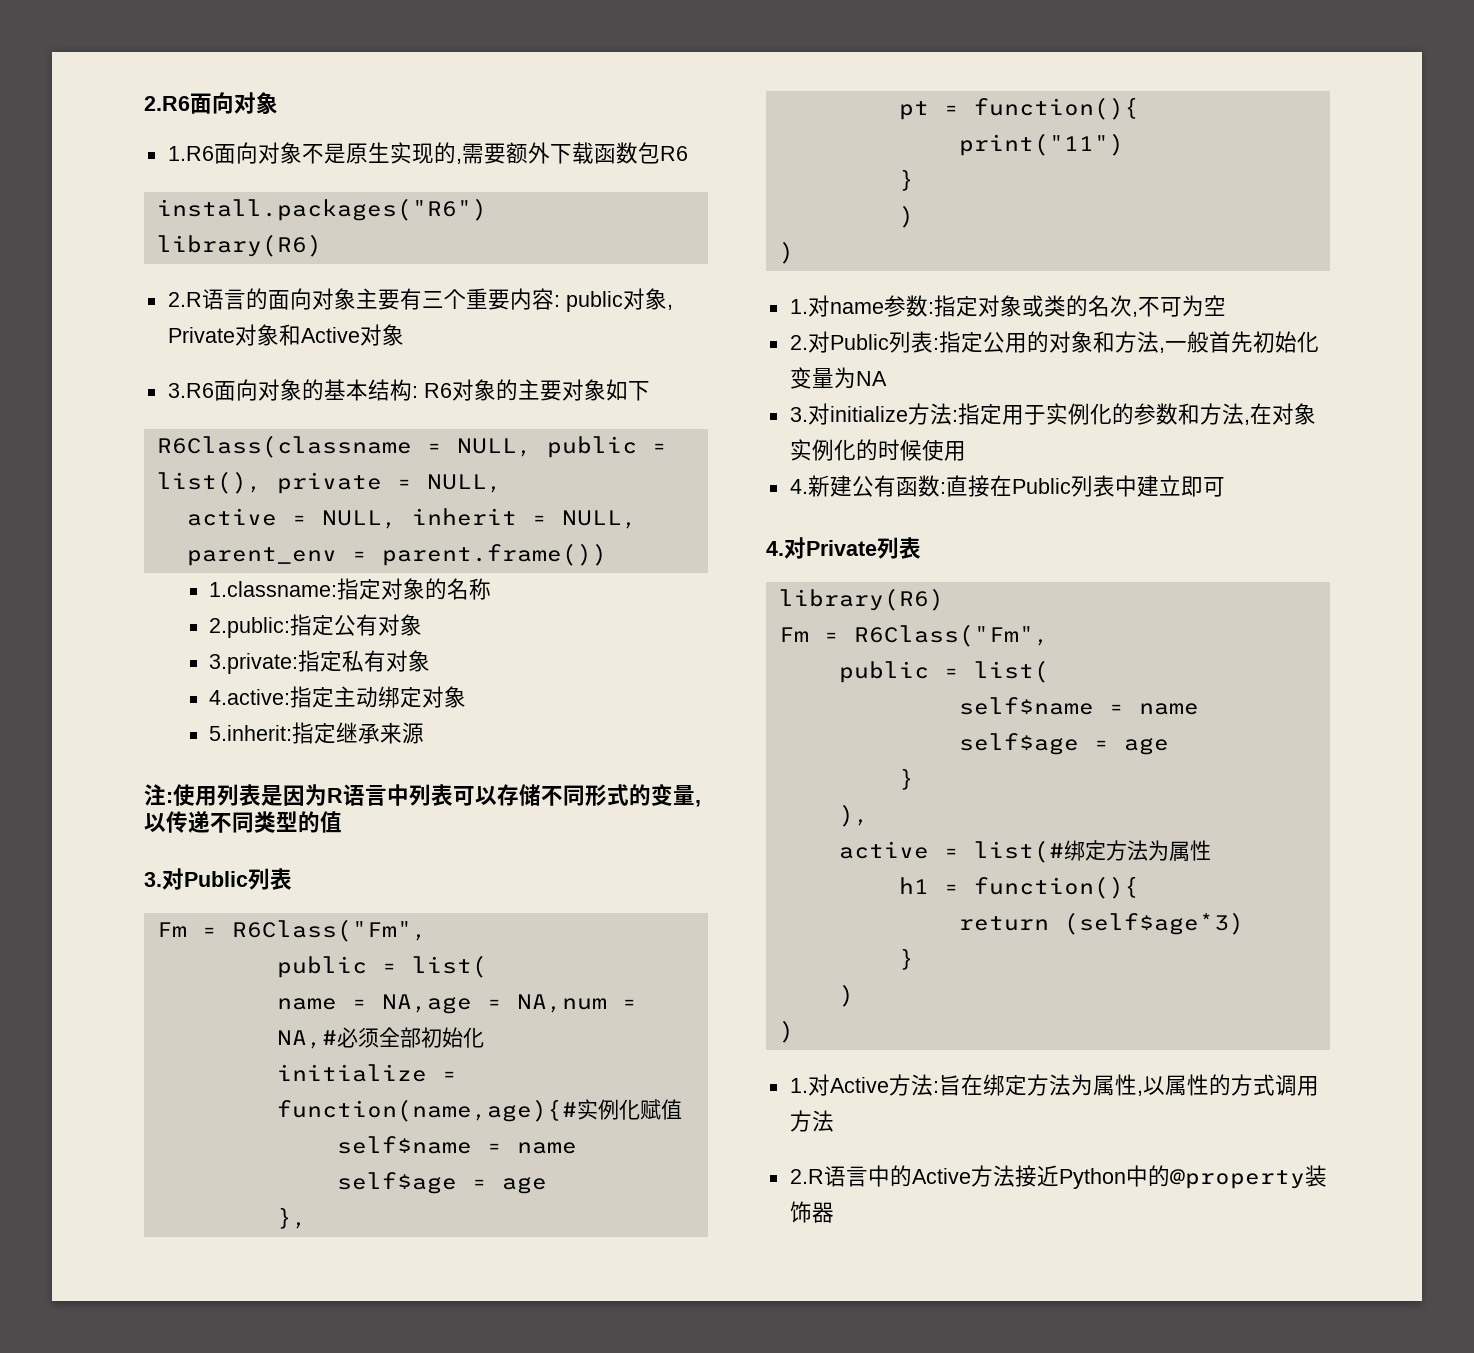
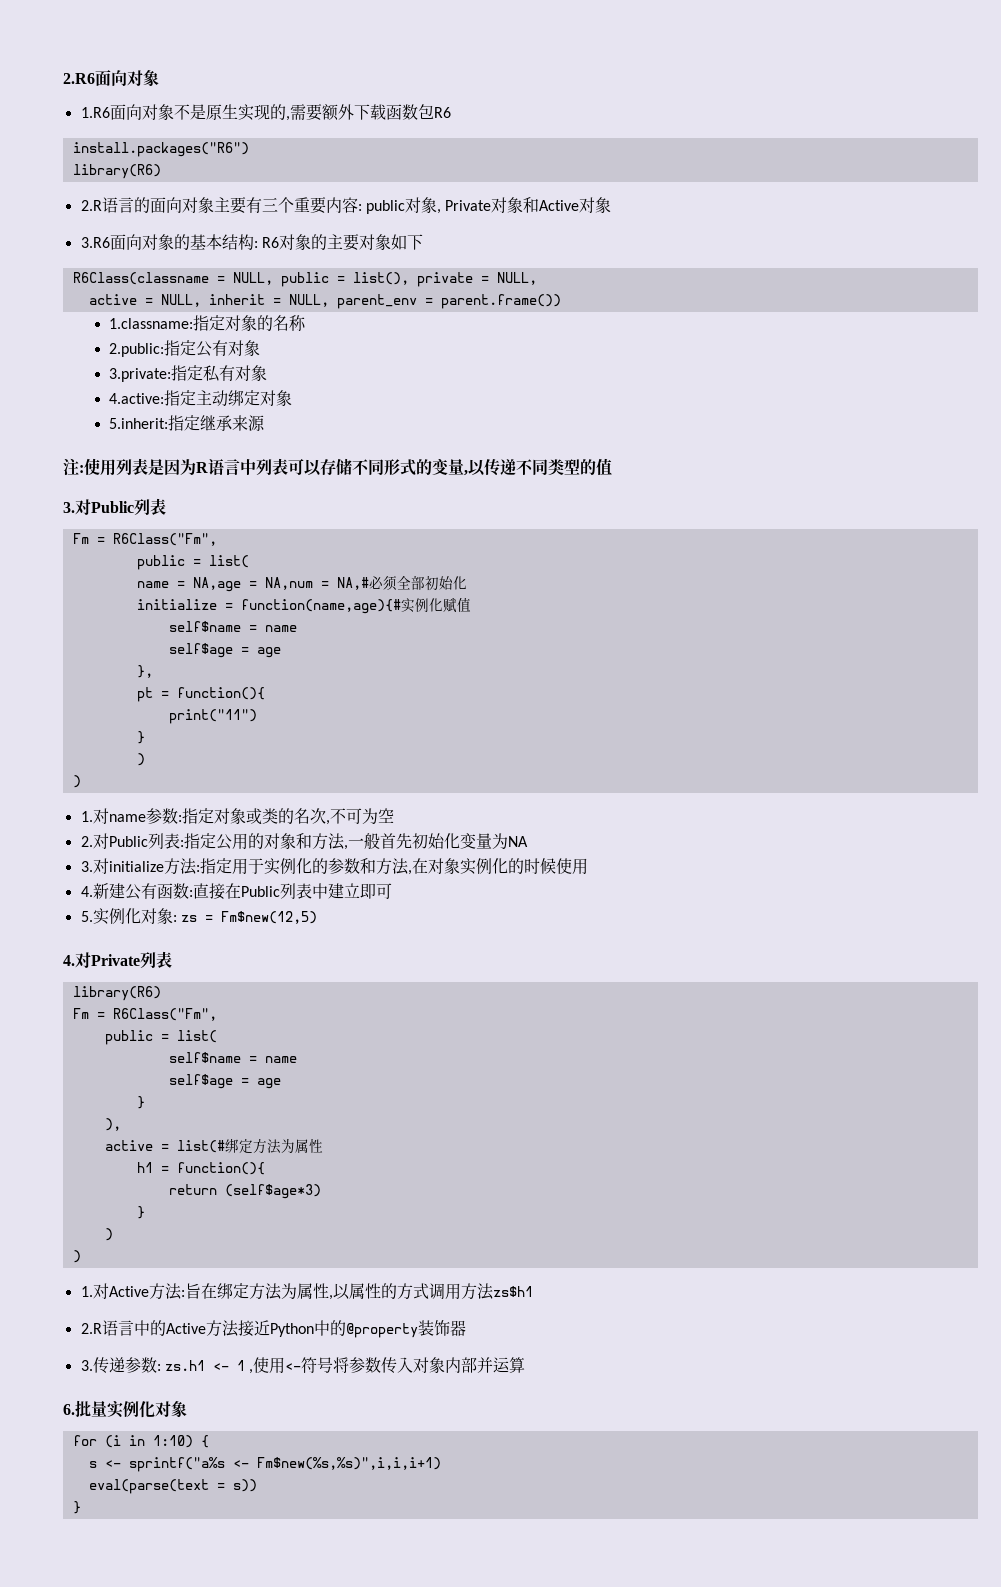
+ 5.实例化对象: zs = Fm$new(12,5)
- 1.对Active方法:旨在绑定方法为属性,以属性的方式调用方法
+ 1.对Active方法:旨在绑定方法为属性,以属性的方式调用方法zs$h1
+ 3.传递参数: zs.h1 <- 1 ,使用<-符号将参数传入对象内部并运算
+ 6.批量实例化对象
+ for (i in 1:10) {
+ s <- sprintf("a%s <- Fm$new(%s,%s)",i,i,i+1)
+ eval(parse(text = s))
+ }

